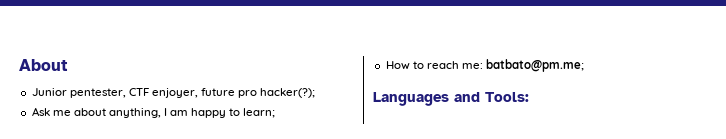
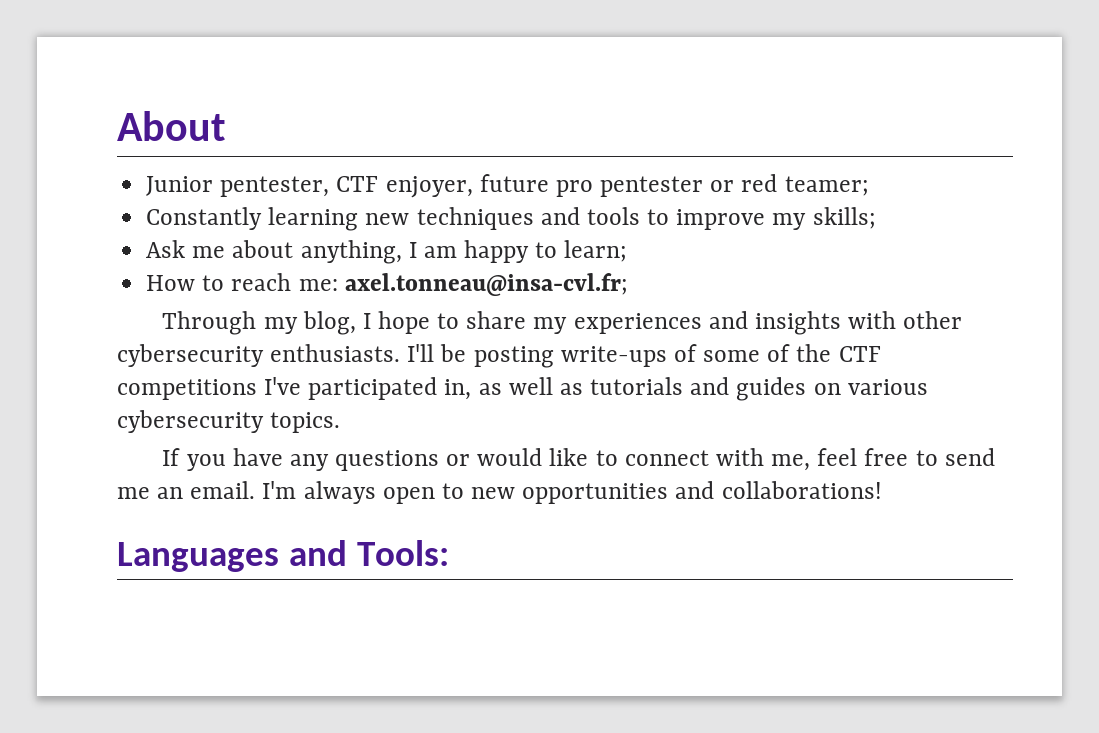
- Junior pentester, CTF enjoyer, future pro hacker(?);
+ Junior pentester, CTF enjoyer, future pro pentester or red teamer;
+ Constantly learning new techniques and tools to improve my skills;
- How to reach me: batbato@pm.me;
+ How to reach me: axel.tonneau@insa-cvl.fr;
+ Through my blog, I hope to share my experiences and insights with other cybersecurity enthusiasts. I'll be posting write-ups of some of the CTF competitions I've participated in, as well as tutorials and guides on various cybersecurity topics.
+ If you have any questions or would like to connect with me, feel free to send me an email. I'm always open to new opportunities and collaborations!

